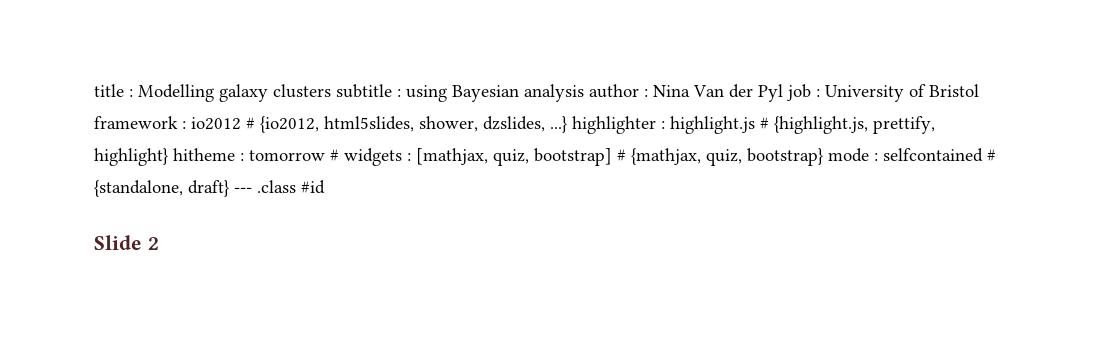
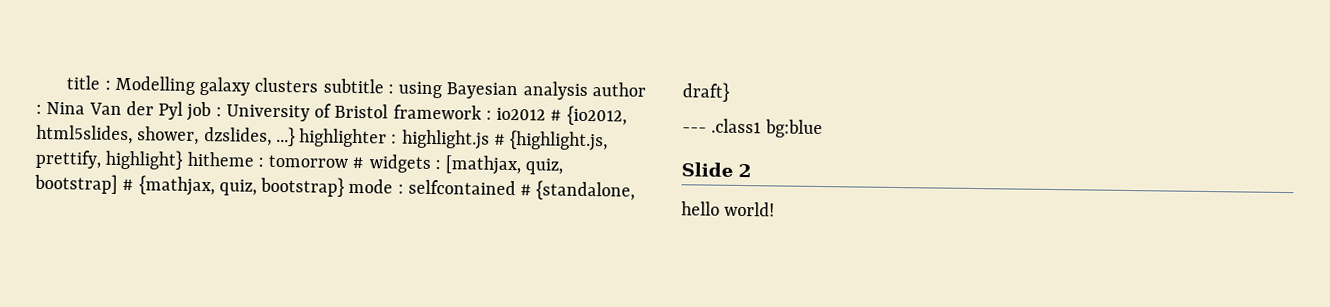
- title : Modelling galaxy clusters subtitle : using Bayesian analysis author : Nina Van der Pyl job : University of Bristol framework : io2012 # {io2012, html5slides, shower, dzslides, ...} highlighter : highlight.js # {highlight.js, prettify, highlight} hitheme : tomorrow # widgets : [mathjax, quiz, bootstrap] # {mathjax, quiz, bootstrap} mode : selfcontained # {standalone, draft} --- .class #id
+ title : Modelling galaxy clusters subtitle : using Bayesian analysis author : Nina Van der Pyl job : University of Bristol framework : io2012 # {io2012, html5slides, shower, dzslides, ...} highlighter : highlight.js # {highlight.js, prettify, highlight} hitheme : tomorrow # widgets : [mathjax, quiz, bootstrap] # {mathjax, quiz, bootstrap} mode : selfcontained # {standalone, draft}
+ --- .class1 bg:blue
+ hello world!

